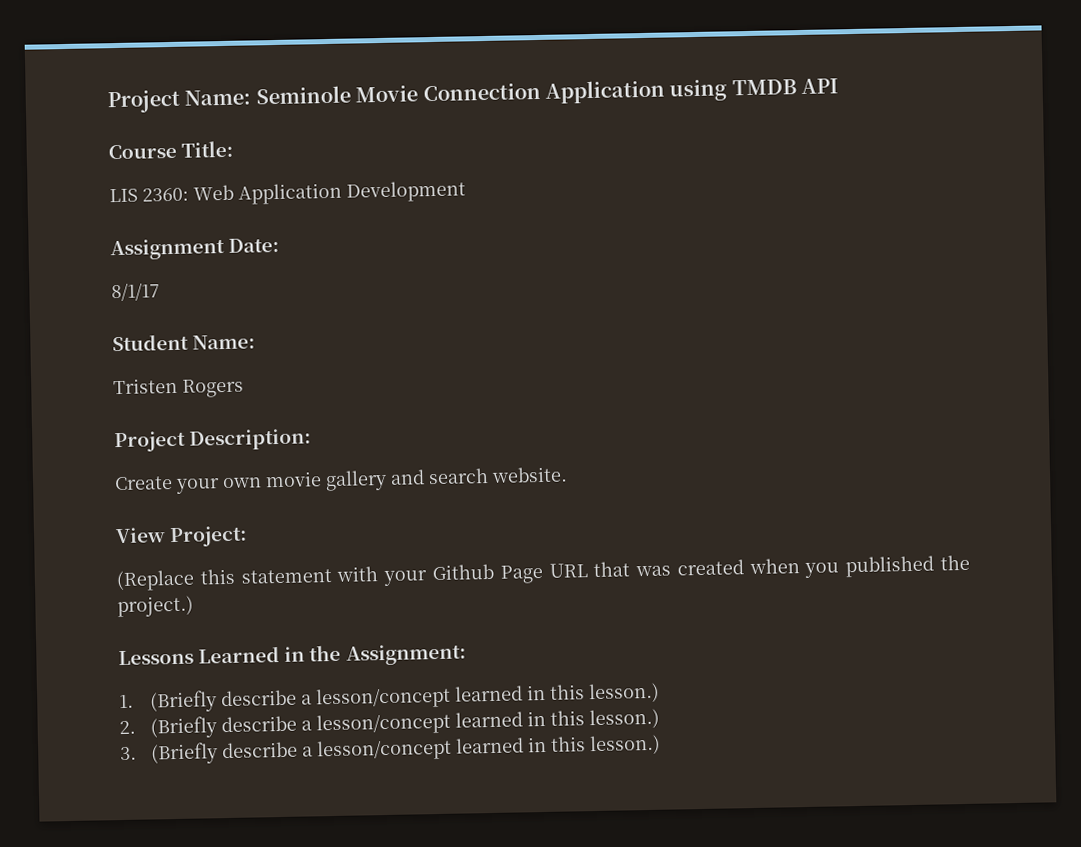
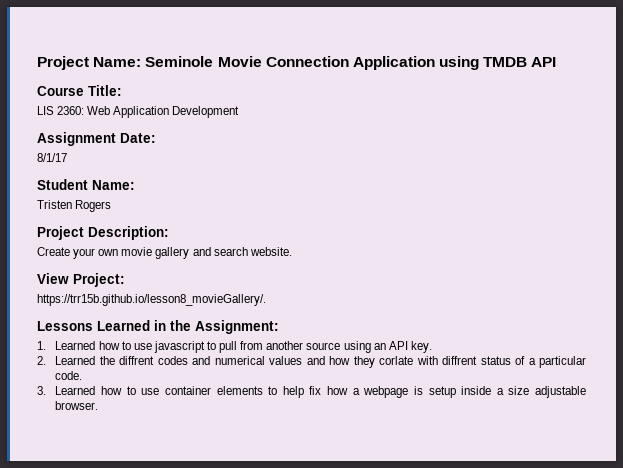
- (Replace this statement with your Github Page URL that was created when you published the project.)
+ https://trr15b.github.io/lesson8_movieGallery/.
- 1. (Briefly describe a lesson/concept learned in this lesson.)
- 2. (Briefly describe a lesson/concept learned in this lesson.)
- 3. (Briefly describe a lesson/concept learned in this lesson.)
+ 1. Learned how to use javascript to pull from another source using an API key.
+ 2. Learned the diffrent codes and numerical values and how they corlate with diffrent status of a particular code.
+ 3. Learned how to use container elements to help fix how a webpage is setup inside a size adjustable browser.

